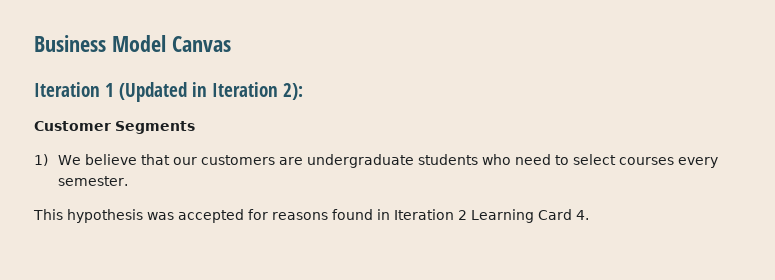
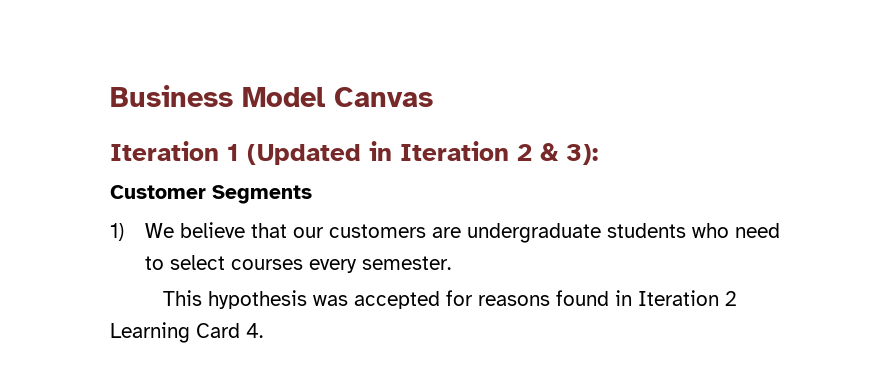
- Iteration 1 (Updated in Iteration 2):
+ Iteration 1 (Updated in Iteration 2 & 3):

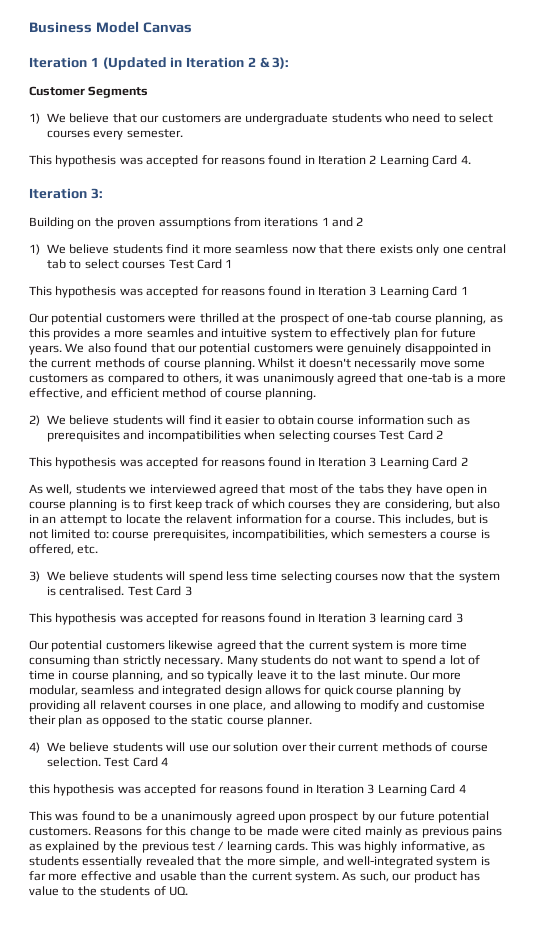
+ Iteration 3:
+ Building on the proven assumptions from iterations 1 and 2
+ 1) We believe students find it more seamless now that there exists only one central tab to select courses Test Card 1
+ This hypothesis was accepted for reasons found in Iteration 3 Learning Card 1
+ Our potential customers were thrilled at the prospect of one-tab course planning, as this provides a more seamles and intuitive system to effectively plan for future years. We also found that our potential customers were genuinely disappointed in the current methods of course planning. Whilst it doesn't necessarily move some customers as compared to others, it was unanimously agreed that one-tab is a more effective, and efficient method of course planning.
+ 2) We believe students will find it easier to obtain course information such as prerequisites and incompatibilities when selecting courses Test Card 2
+ This hypothesis was accepted for reasons found in Iteration 3 Learning Card 2
+ As well, students we interviewed agreed that most of the tabs they have open in course planning is to first keep track of which courses they are considering, but also in an attempt to locate the relavent information for a course. This includes, but is not limited to: course prerequisites, incompatibilities, which semesters a course is offered, etc.
+ 3) We believe students will spend less time selecting courses now that the system is centralised. Test Card 3
+ This hypothesis was accepted for reasons found in Iteration 3 learning card 3
+ Our potential customers likewise agreed that the current system is more time consuming than strictly necessary. Many students do not want to spend a lot of time in course planning, and so typically leave it to the last minute. Our more modular, seamless and integrated design allows for quick course planning by providing all relavent courses in one place, and allowing to modify and customise their plan as opposed to the static course planner.
+ 4) We believe students will use our solution over their current methods of course selection. Test Card 4
+ this hypothesis was accepted for reasons found in Iteration 3 Learning Card 4
+ This was found to be a unanimously agreed upon prospect by our future potential customers. Reasons for this change to be made were cited mainly as previous pains as explained by the previous test / learning cards. This was highly informative, as students essentially revealed that the more simple, and well-integrated system is far more effective and usable than the current system. As such, our product has value to the students of UQ.

